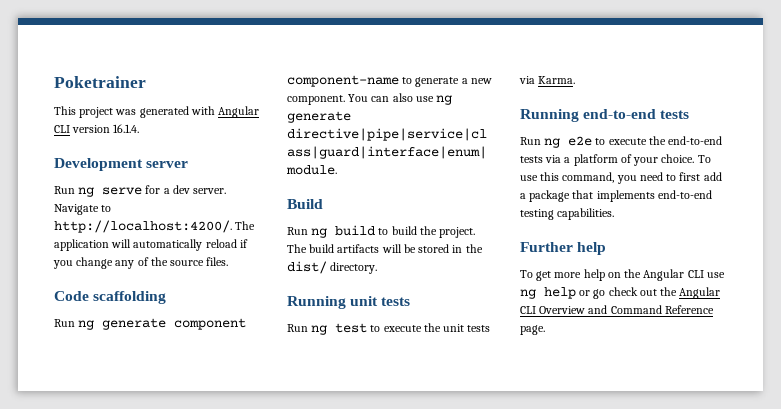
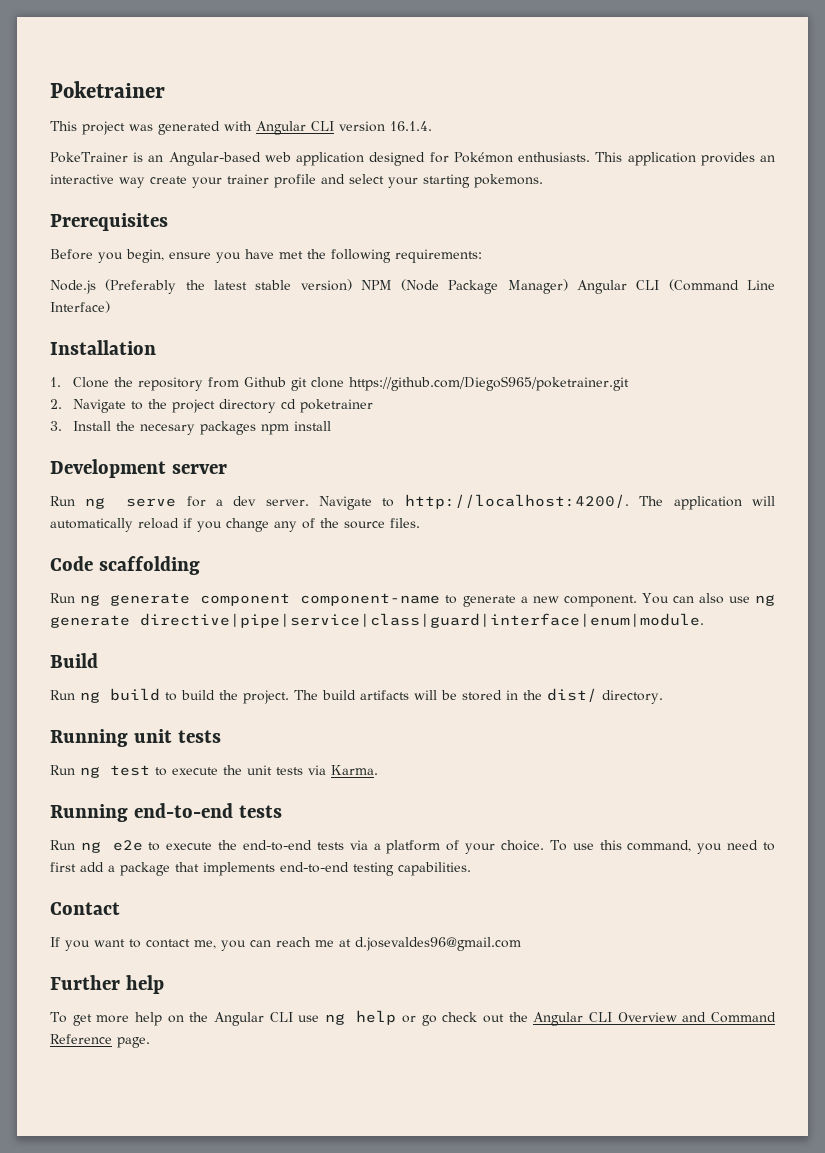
+ PokeTrainer is an Angular-based web application designed for Pokémon enthusiasts. This application provides an interactive way create your trainer profile and select your starting pokemons.
+ Prerequisites
+ Before you begin, ensure you have met the following requirements:
+ Node.js (Preferably the latest stable version) NPM (Node Package Manager) Angular CLI (Command Line Interface)
+ Installation
+ 1. Clone the repository from Github git clone https://github.com/DiegoS965/poketrainer.git
+ 2. Navigate to the project directory cd poketrainer
+ 3. Install the necesary packages npm install
+ Contact
+ If you want to contact me, you can reach me at d.josevaldes96@gmail.com

